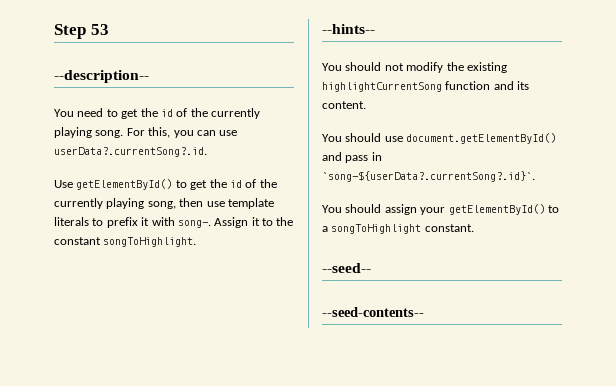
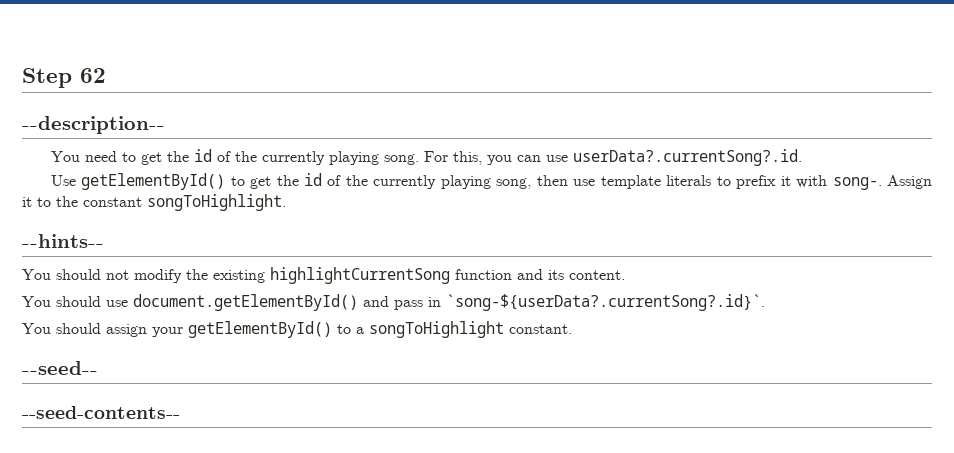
- Step 53
+ Step 62

